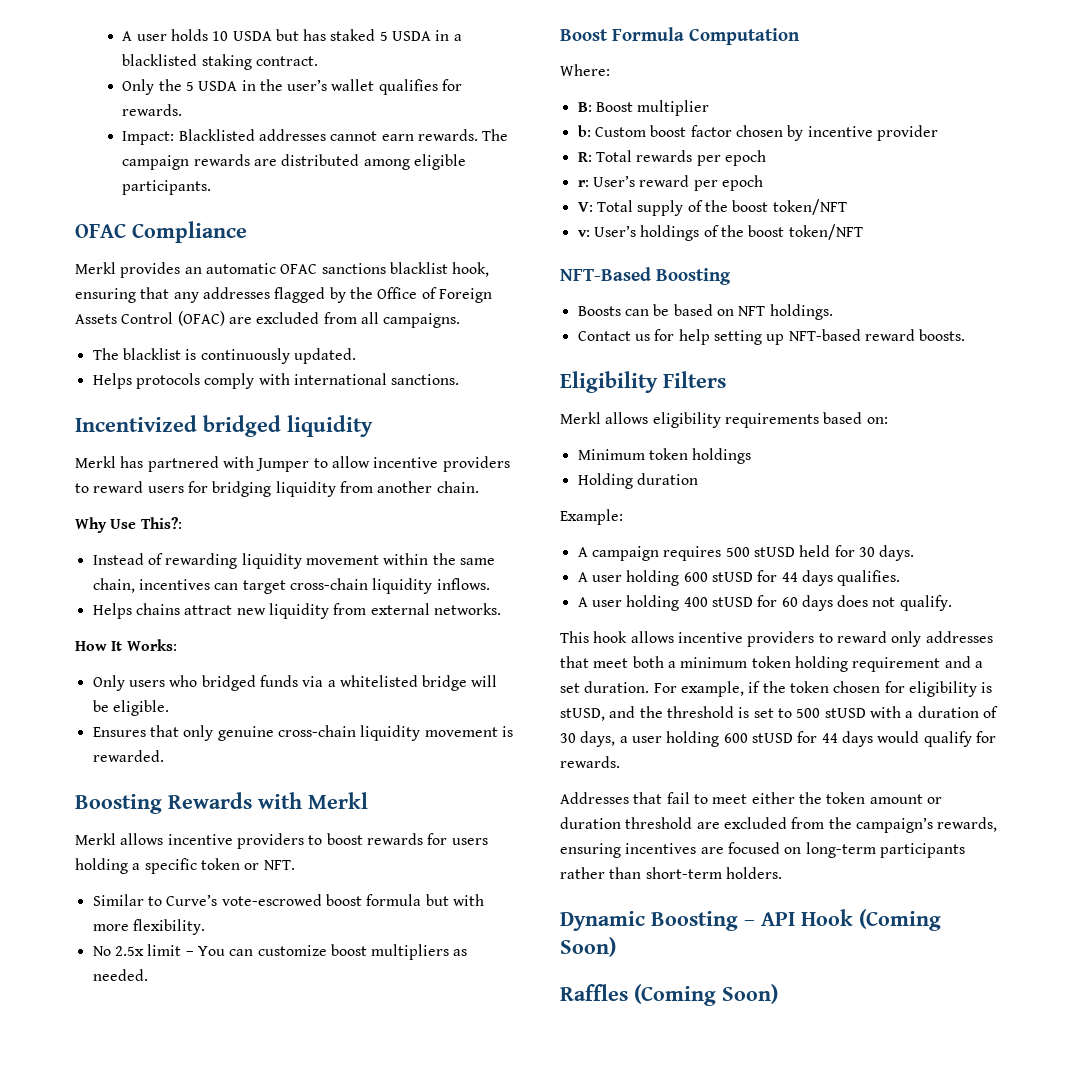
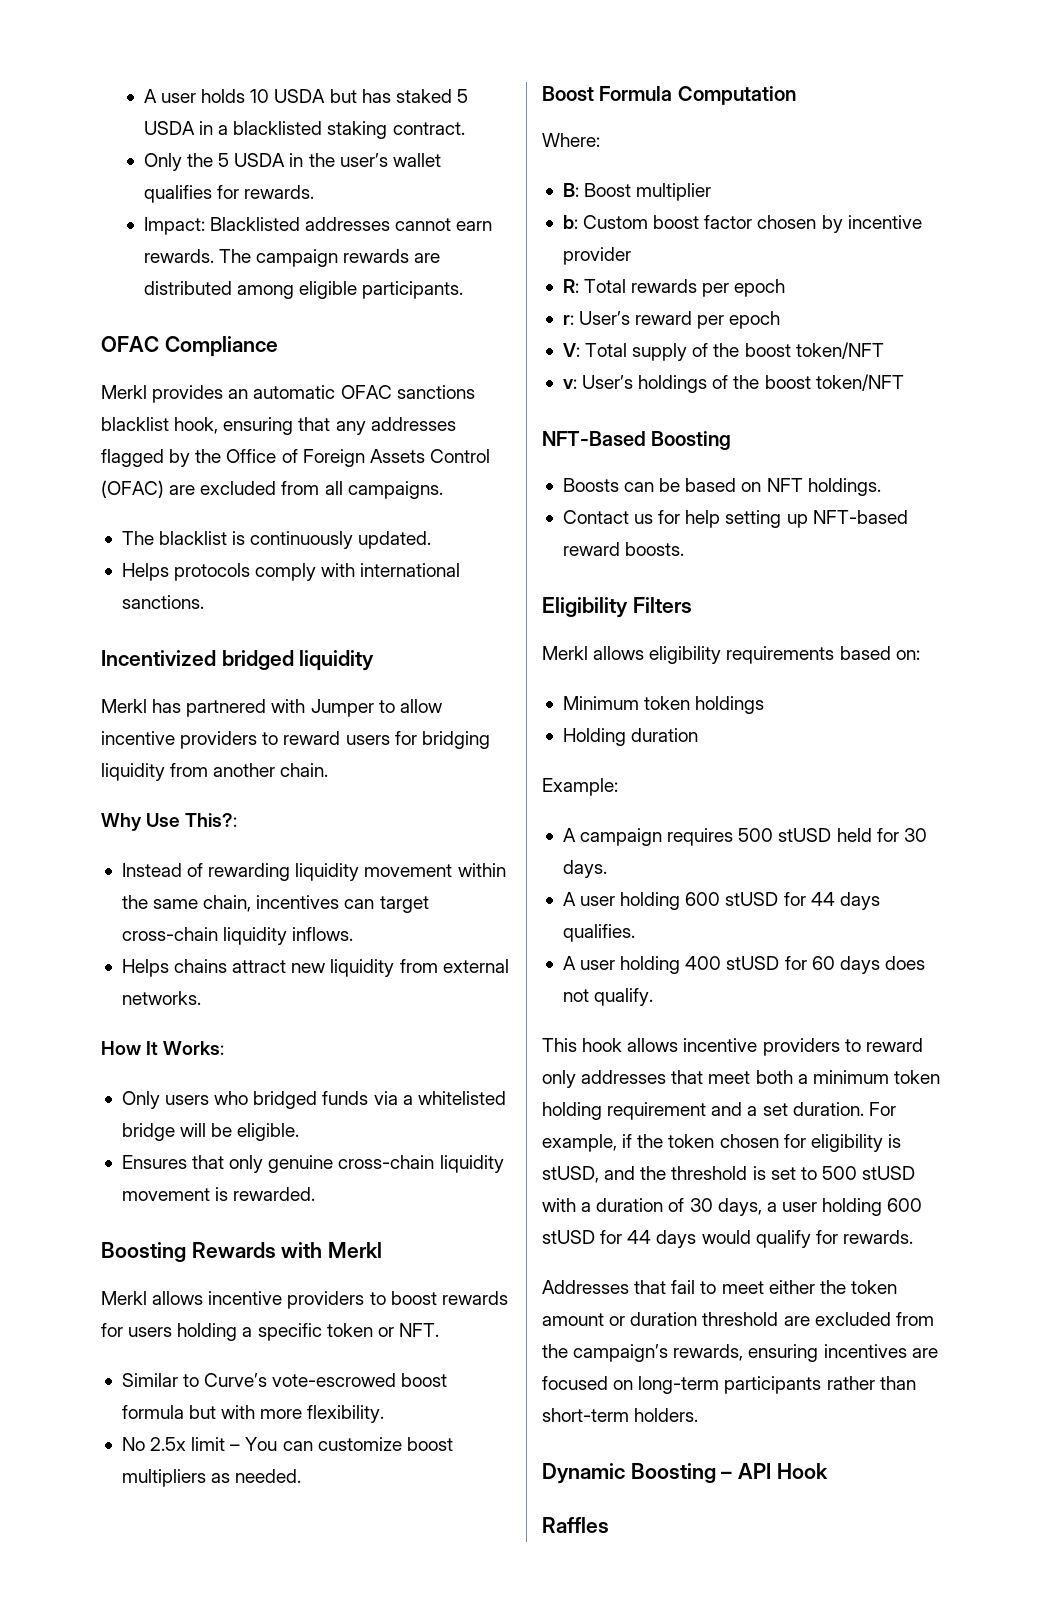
- Dynamic Boosting – API Hook (Coming Soon)
+ Dynamic Boosting – API Hook
- Raffles (Coming Soon)
+ Raffles

